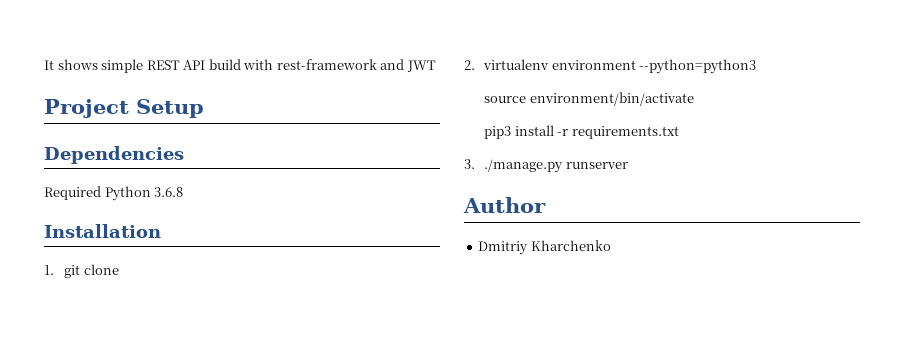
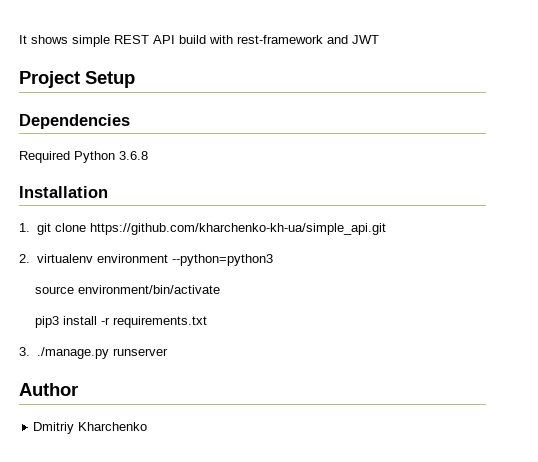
- 1. git clone
+ 1. git clone https://github.com/kharchenko-kh-ua/simple_api.git

